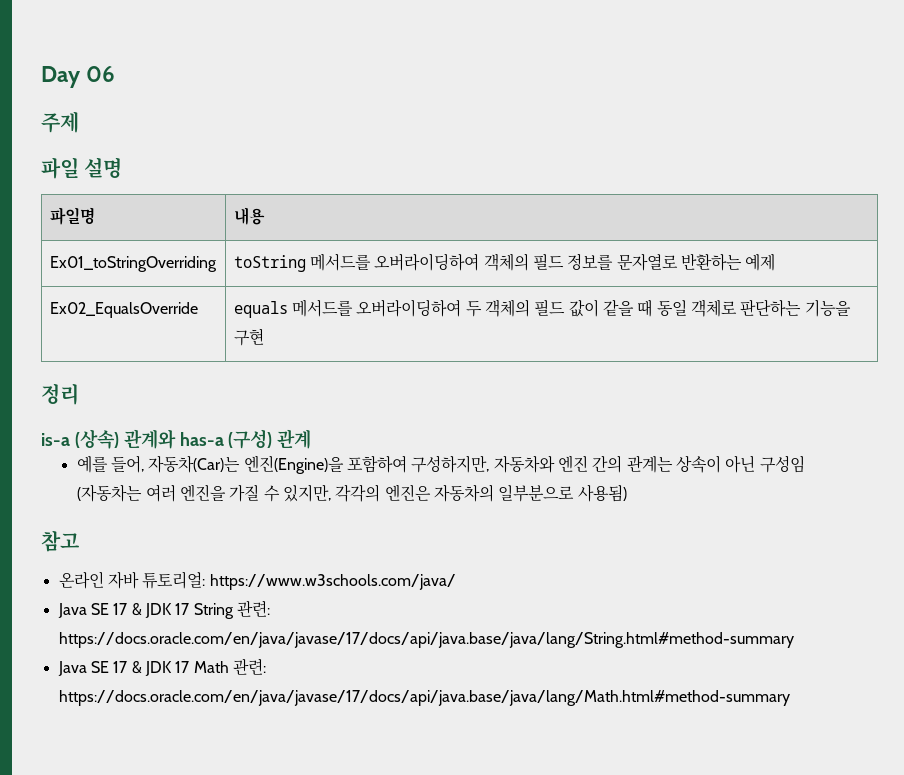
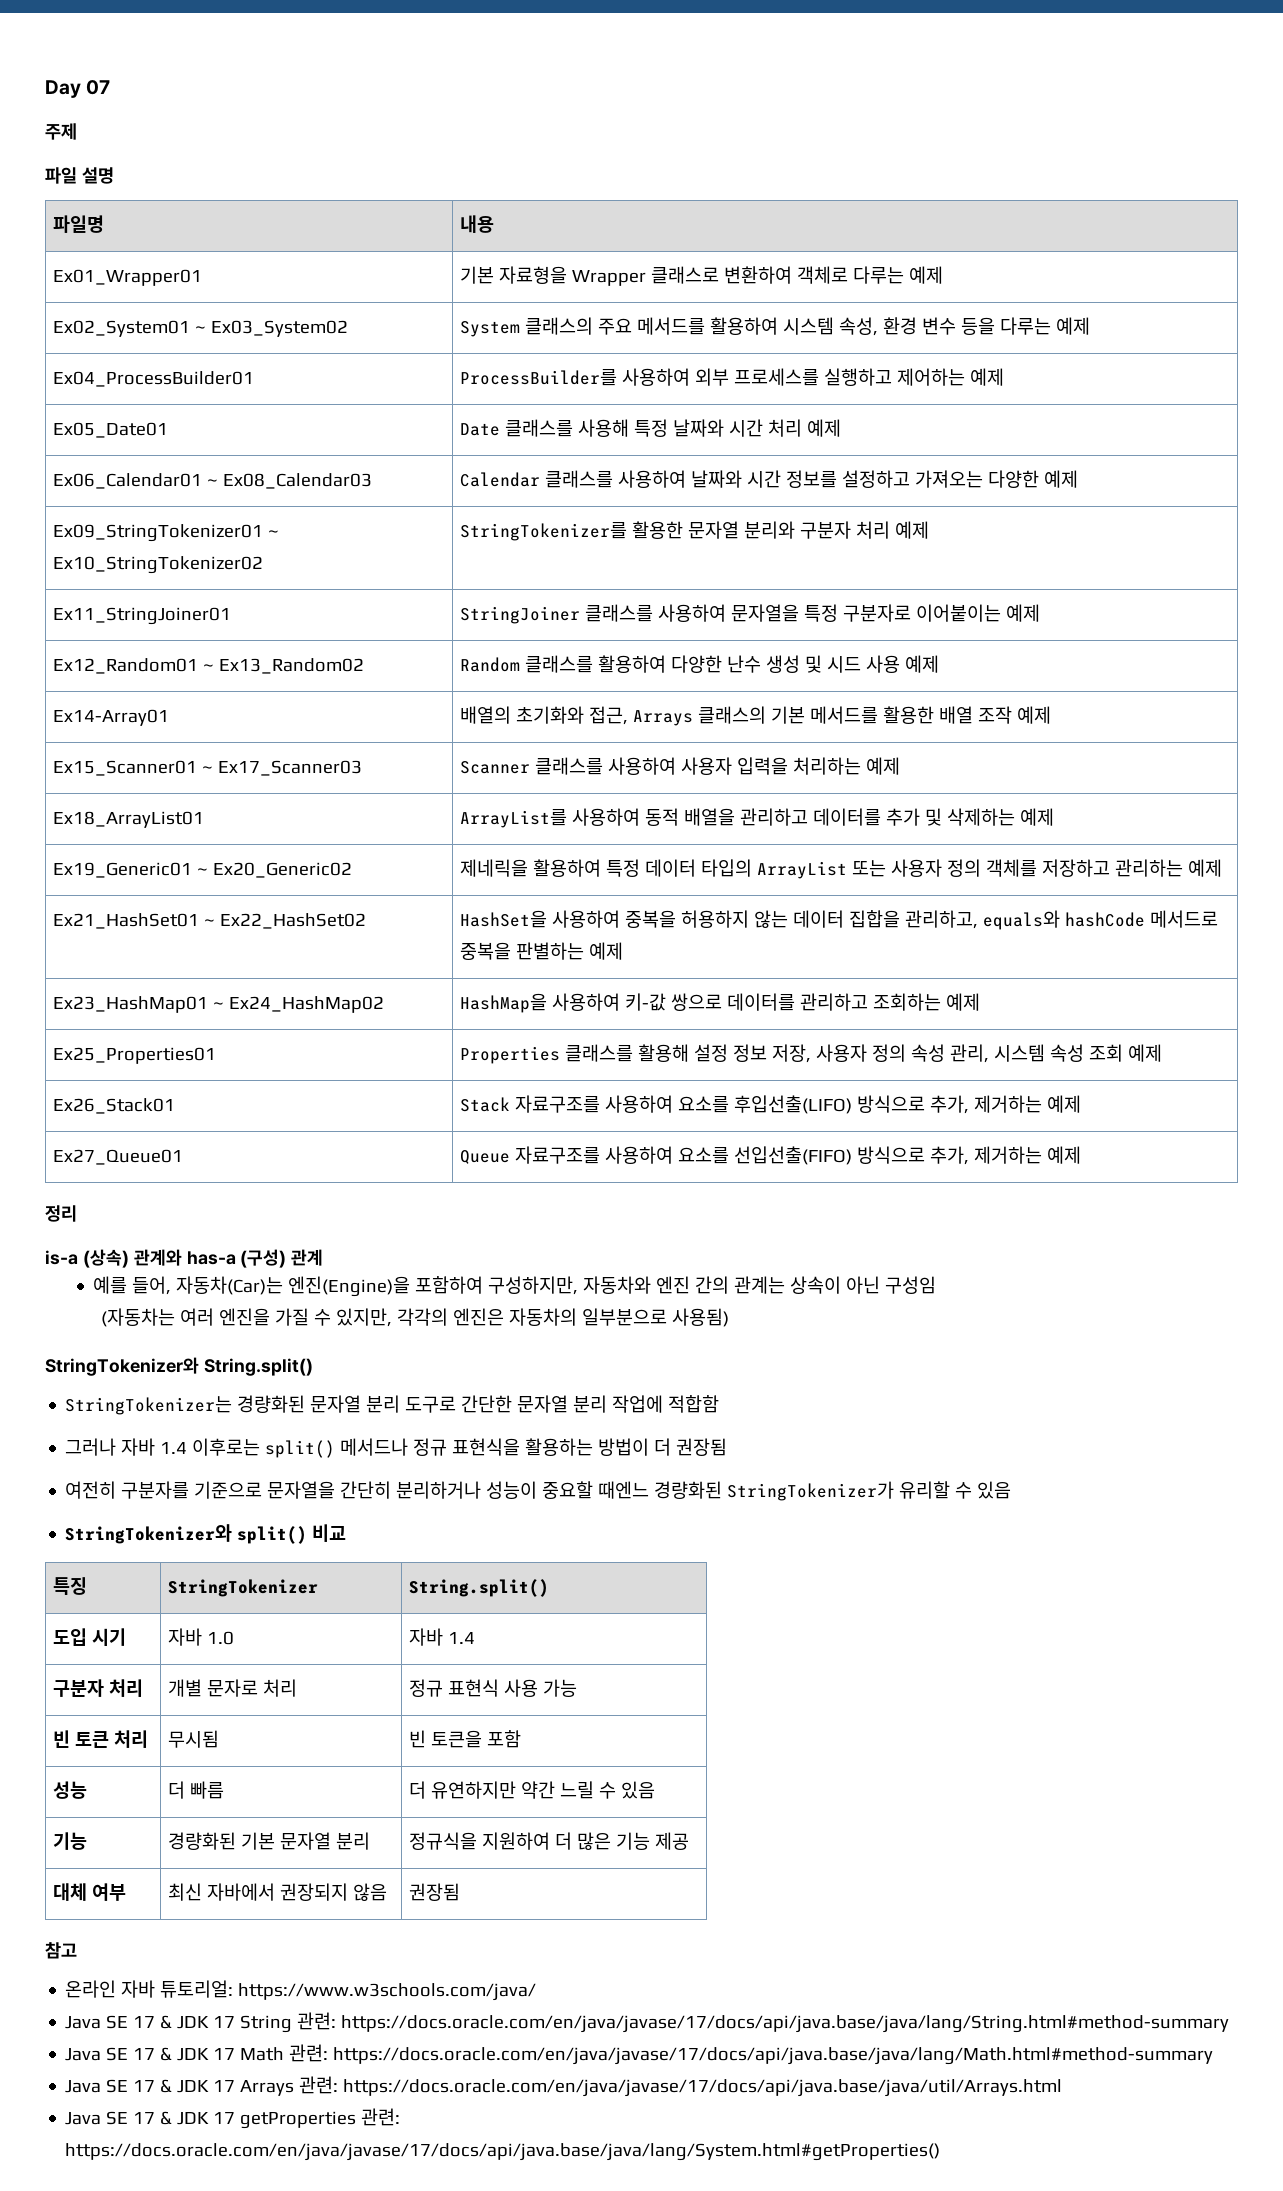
- Day 06
+ Day 07
- Ex01_toStringOverriding | toString 메서드를 오버라이딩하여 객체의 필드 정보를 문자열로 반환하는 예제
- Ex02_EqualsOverride | equals 메서드를 오버라이딩하여 두 객체의 필드 값이 같을 때 동일 객체로 판단하는 기능을 구현
+ Ex01_Wrapper01 | 기본 자료형을 Wrapper 클래스로 변환하여 객체로 다루는 예제
+ Ex02_System01 ~ Ex03_System02 | System 클래스의 주요 메서드를 활용하여 시스템 속성, 환경 변수 등을 다루는 예제
+ Ex04_ProcessBuilder01 | ProcessBuilder를 사용하여 외부 프로세스를 실행하고 제어하는 예제
+ Ex05_Date01 | Date 클래스를 사용해 특정 날짜와 시간 처리 예제
+ Ex06_Calendar01 ~ Ex08_Calendar03 | Calendar 클래스를 사용하여 날짜와 시간 정보를 설정하고 가져오는 다양한 예제
+ Ex09_StringTokenizer01 ~ Ex10_StringTokenizer02 | StringTokenizer를 활용한 문자열 분리와 구분자 처리 예제
+ Ex11_StringJoiner01 | StringJoiner 클래스를 사용하여 문자열을 특정 구분자로 이어붙이는 예제
+ Ex12_Random01 ~ Ex13_Random02 | Random 클래스를 활용하여 다양한 난수 생성 및 시드 사용 예제
+ Ex14-Array01 | 배열의 초기화와 접근, Arrays 클래스의 기본 메서드를 활용한 배열 조작 예제
+ Ex15_Scanner01 ~ Ex17_Scanner03 | Scanner 클래스를 사용하여 사용자 입력을 처리하는 예제
+ Ex18_ArrayList01 | ArrayList를 사용하여 동적 배열을 관리하고 데이터를 추가 및 삭제하는 예제
+ Ex19_Generic01 ~ Ex20_Generic02 | 제네릭을 활용하여 특정 데이터 타입의 ArrayList 또는 사용자 정의 객체를 저장하고 관리하는 예제
+ Ex21_HashSet01 ~ Ex22_HashSet02 | HashSet을 사용하여 중복을 허용하지 않는 데이터 집합을 관리하고, equals와 hashCode 메서드로 중복을 판별하는 예제
+ Ex23_HashMap01 ~ Ex24_HashMap02 | HashMap을 사용하여 키-값 쌍으로 데이터를 관리하고 조회하는 예제
+ Ex25_Properties01 | Properties 클래스를 활용해 설정 정보 저장, 사용자 정의 속성 관리, 시스템 속성 조회 예제
+ Ex26_Stack01 | Stack 자료구조를 사용하여 요소를 후입선출(LIFO) 방식으로 추가, 제거하는 예제
+ Ex27_Queue01 | Queue 자료구조를 사용하여 요소를 선입선출(FIFO) 방식으로 추가, 제거하는 예제
+ StringTokenizer와 String.split()
+ StringTokenizer는 경량화된 문자열 분리 도구로 간단한 문자열 분리 작업에 적합함
+ 그러나 자바 1.4 이후로는 split() 메서드나 정규 표현식을 활용하는 방법이 더 권장됨
+ 여전히 구분자를 기준으로 문자열을 간단히 분리하거나 성능이 중요할 때엔느 경량화된 StringTokenizer가 유리할 수 있음
+ StringTokenizer와 split() 비교
+ 특징 | StringTokenizer | String.split()
+ 도입 시기 | 자바 1.0 | 자바 1.4
+ 구분자 처리 | 개별 문자로 처리 | 정규 표현식 사용 가능
+ 빈 토큰 처리 | 무시됨 | 빈 토큰을 포함
+ 성능 | 더 빠름 | 더 유연하지만 약간 느릴 수 있음
+ 기능 | 경량화된 기본 문자열 분리 | 정규식을 지원하여 더 많은 기능 제공
+ 대체 여부 | 최신 자바에서 권장되지 않음 | 권장됨
+ Java SE 17 & JDK 17 Arrays 관련: https://docs.oracle.com/en/java/javase/17/docs/api/java.base/java/util/Arrays.html
+ Java SE 17 & JDK 17 getProperties 관련: https://docs.oracle.com/en/java/javase/17/docs/api/java.base/java/lang/System.html#getProperties()

